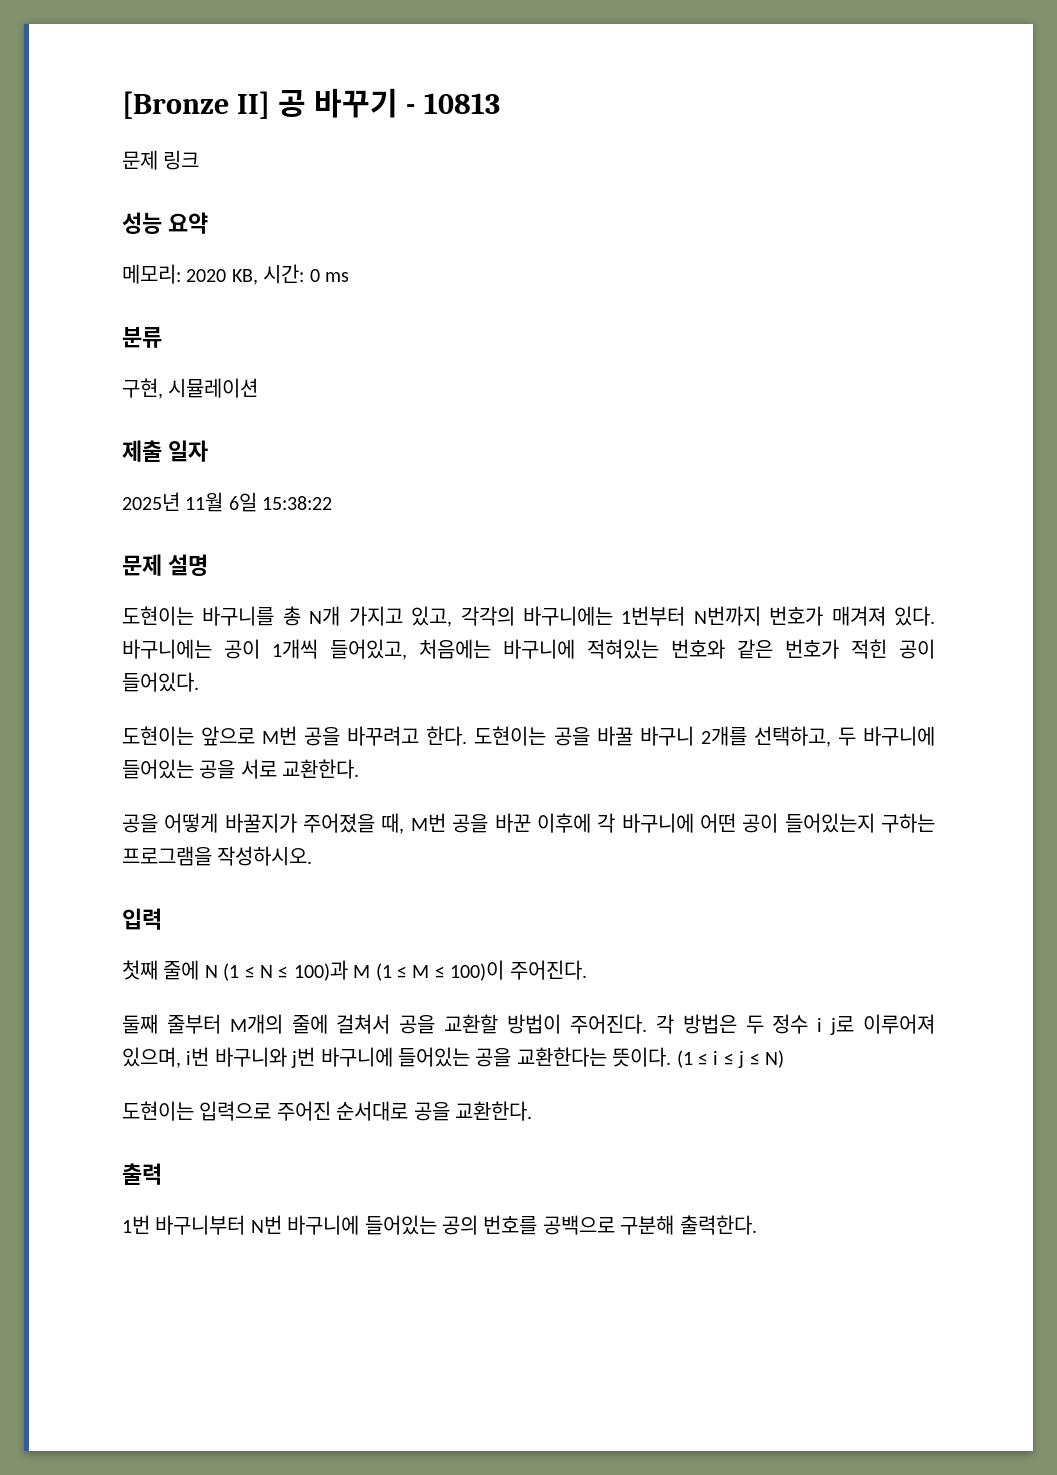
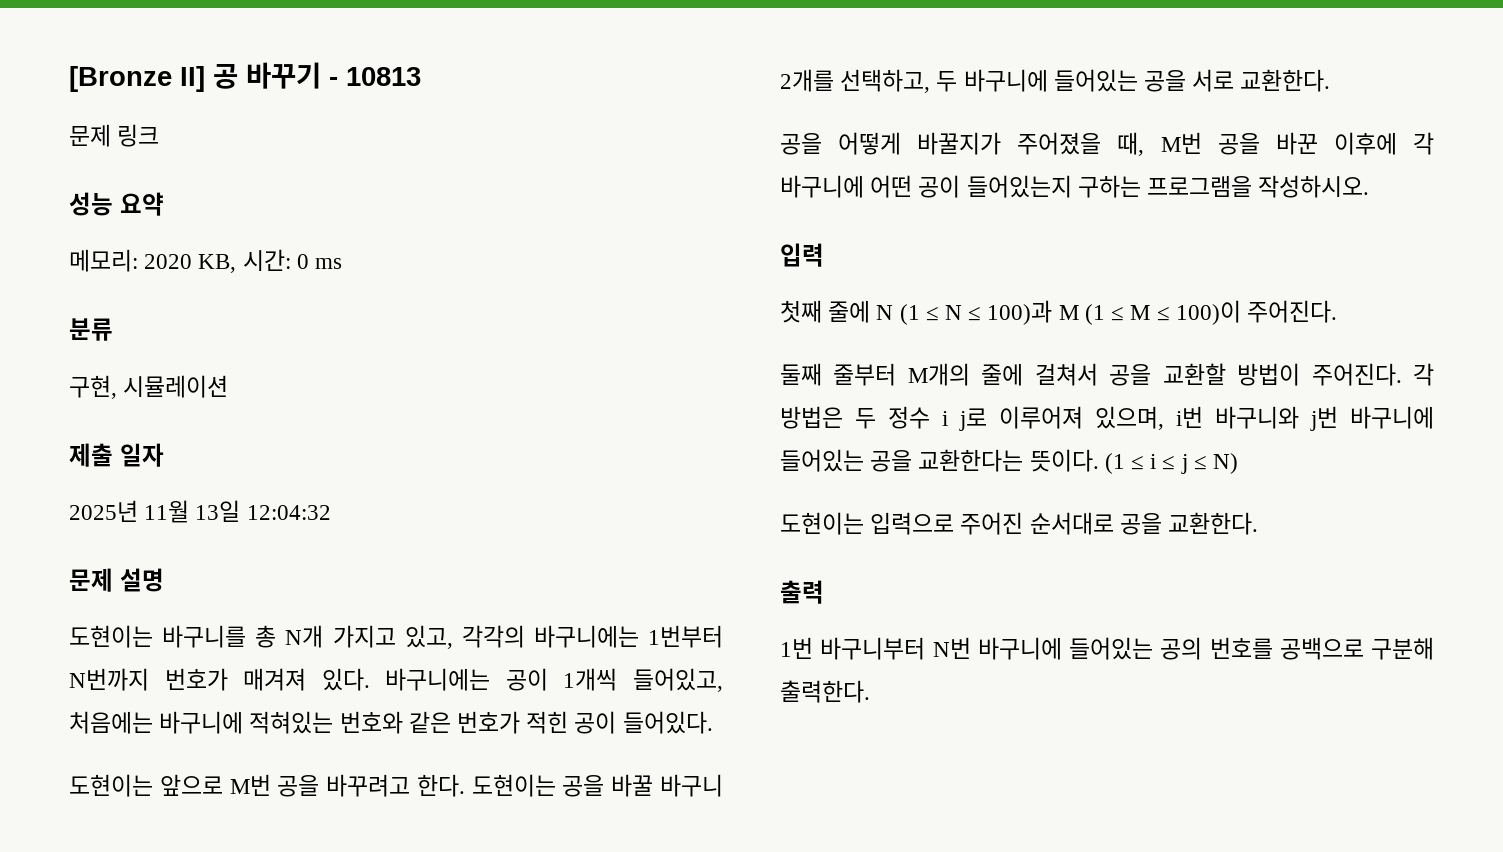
- 2025년 11월 6일 15:38:22
+ 2025년 11월 13일 12:04:32

